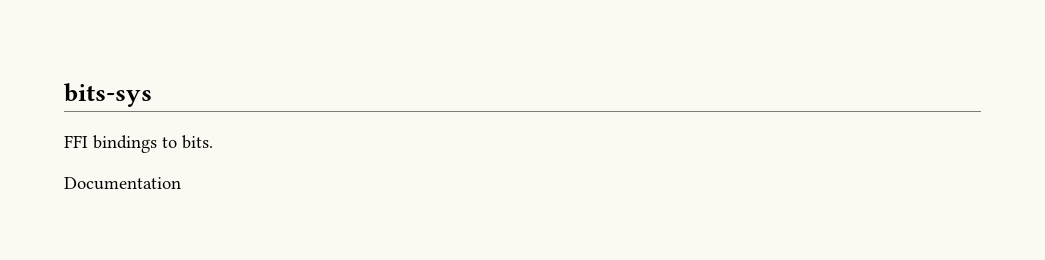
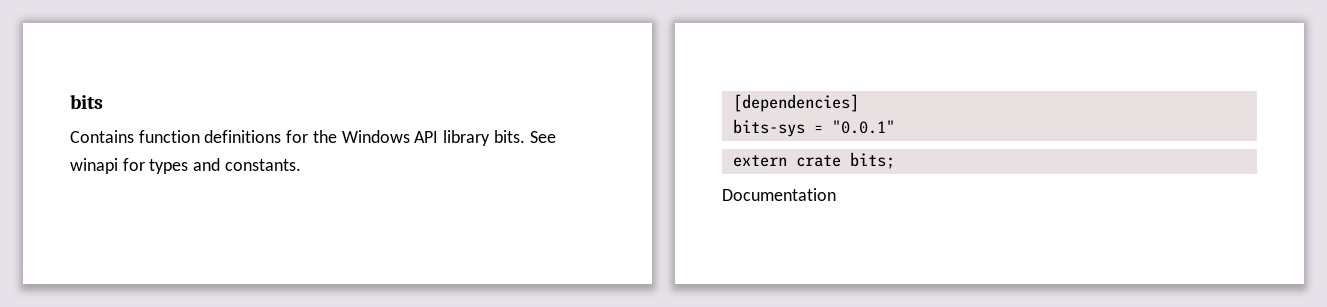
- bits-sys
- FFI bindings to bits.
+ bits
+ Contains function definitions for the Windows API library bits. See winapi for types and constants.
+ [dependencies]
+ bits-sys = "0.0.1"
+ extern crate bits;

